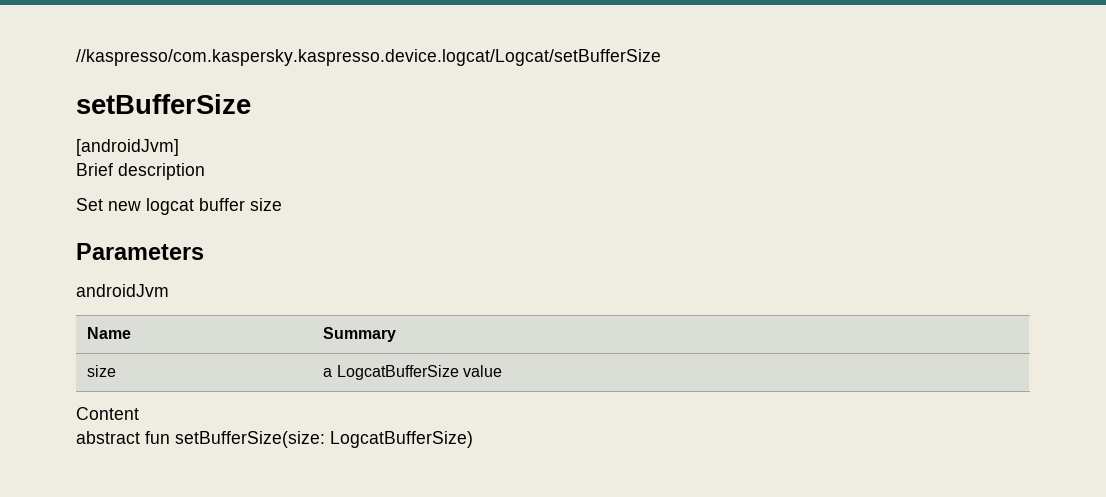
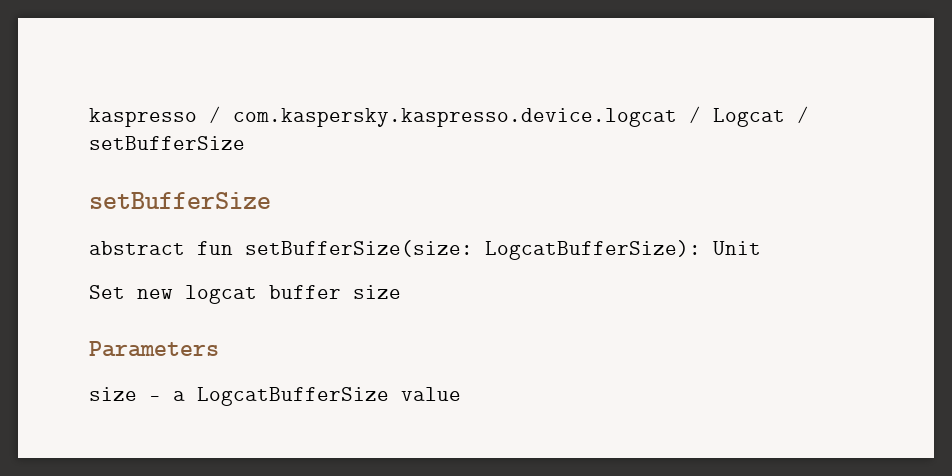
- //kaspresso/com.kaspersky.kaspresso.device.logcat/Logcat/setBufferSize
+ kaspresso / com.kaspersky.kaspresso.device.logcat / Logcat / setBufferSize
  setBufferSize
- [androidJvm]
- Brief description
+ abstract fun setBufferSize(size: LogcatBufferSize): Unit
- androidJvm
- Name | Summary
- size | a LogcatBufferSize value
+ size - a LogcatBufferSize value
- Content
- abstract fun setBufferSize(size: LogcatBufferSize)

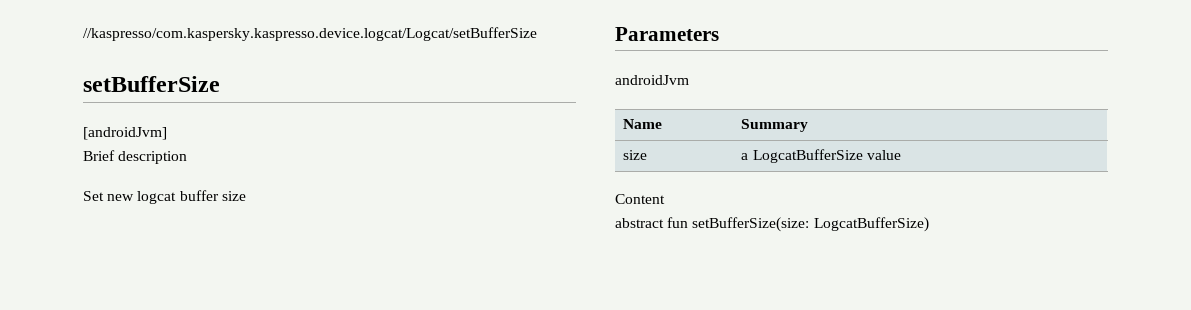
- kaspresso / com.kaspersky.kaspresso.device.logcat / Logcat / setBufferSize
+ //kaspresso/com.kaspersky.kaspresso.device.logcat/Logcat/setBufferSize
  setBufferSize
- abstract fun setBufferSize(size: LogcatBufferSize): Unit
+ [androidJvm]
+ Brief description
- size - a LogcatBufferSize value
+ androidJvm
+ Name | Summary
+ size | a LogcatBufferSize value
+ Content
+ abstract fun setBufferSize(size: LogcatBufferSize)

